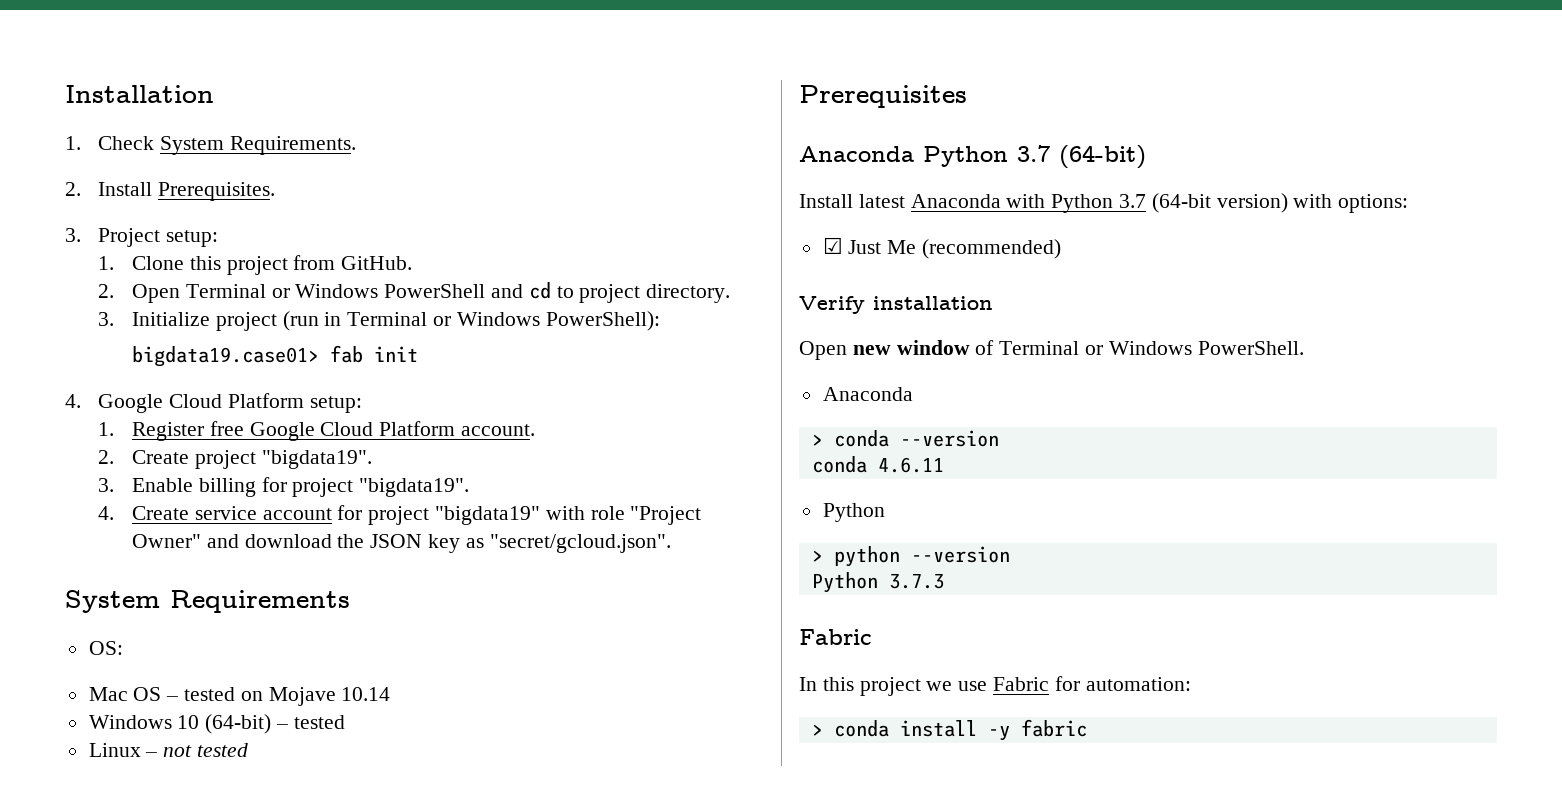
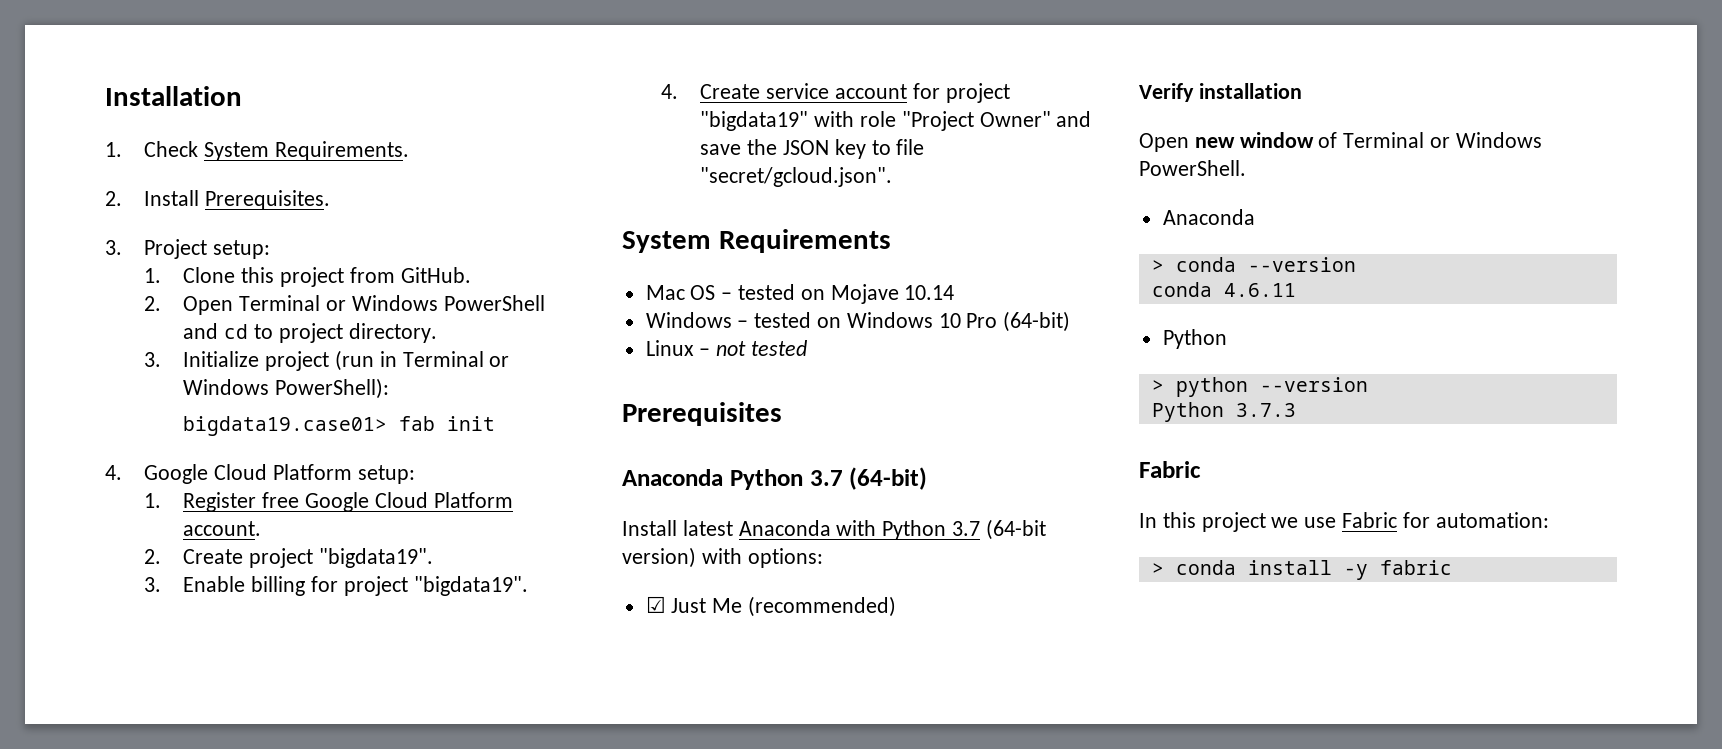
- 4. Create service account for project "bigdata19" with role "Project Owner" and download the JSON key as "secret/gcloud.json".
+ 4. Create service account for project "bigdata19" with role "Project Owner" and save the JSON key to file "secret/gcloud.json".
- OS:
- Windows 10 (64-bit) – tested
+ Windows – tested on Windows 10 Pro (64-bit)

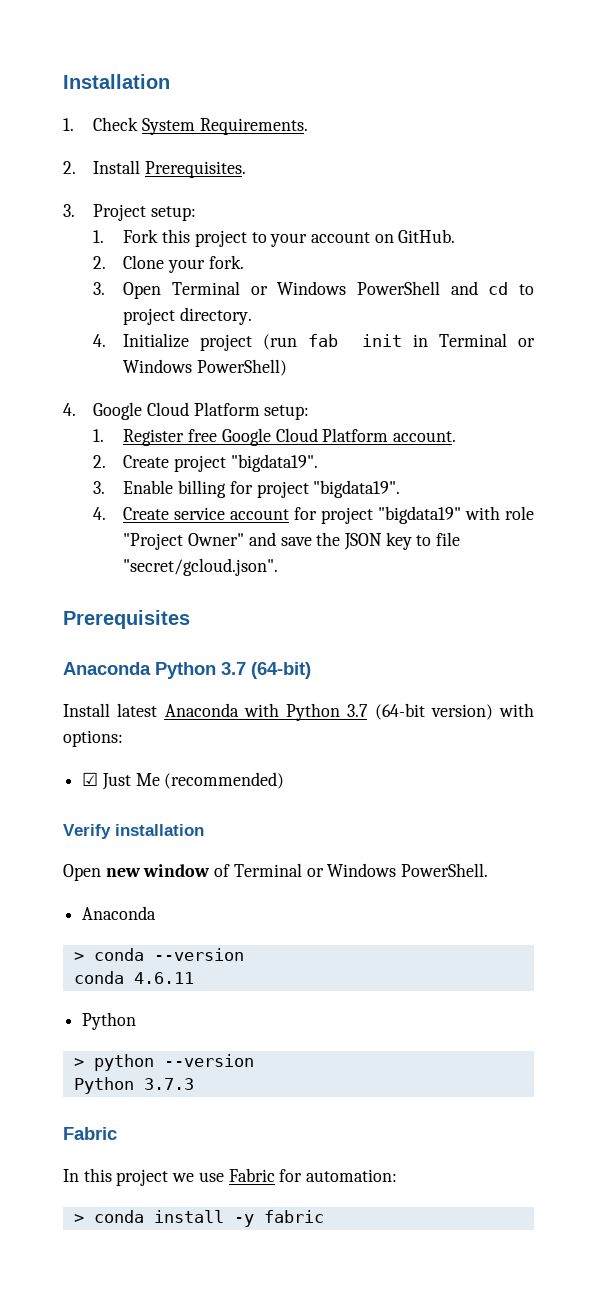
- 1. Clone this project from GitHub.
- 2. Open Terminal or Windows PowerShell and cd to project directory.
+ 1. Fork this project to your account on GitHub.
+ 2. Clone your fork.
+ 3. Open Terminal or Windows PowerShell and cd to project directory.
- 3. Initialize project (run in Terminal or Windows PowerShell):
- bigdata19.case01> fab init
+ 4. Initialize project (run fab init in Terminal or Windows PowerShell)
- System Requirements
- Mac OS – tested on Mojave 10.14
- Windows – tested on Windows 10 Pro (64-bit)
- Linux – not tested

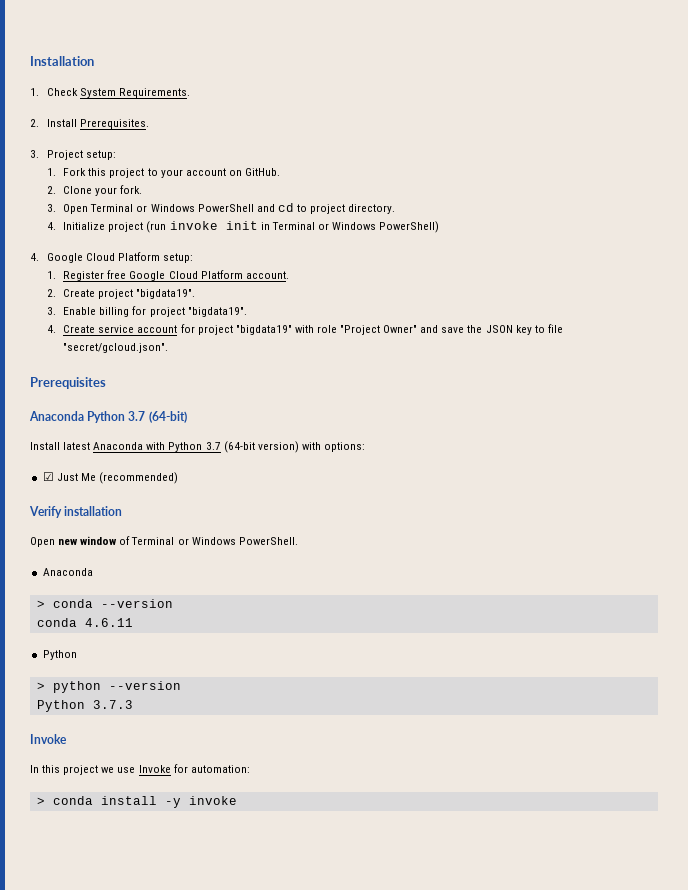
- 4. Initialize project (run fab init in Terminal or Windows PowerShell)
+ 4. Initialize project (run invoke init in Terminal or Windows PowerShell)
  Python 3.7.3
- Fabric
+ Invoke
- In this project we use Fabric for automation:
+ In this project we use Invoke for automation:
- > conda install -y fabric
+ > conda install -y invoke

